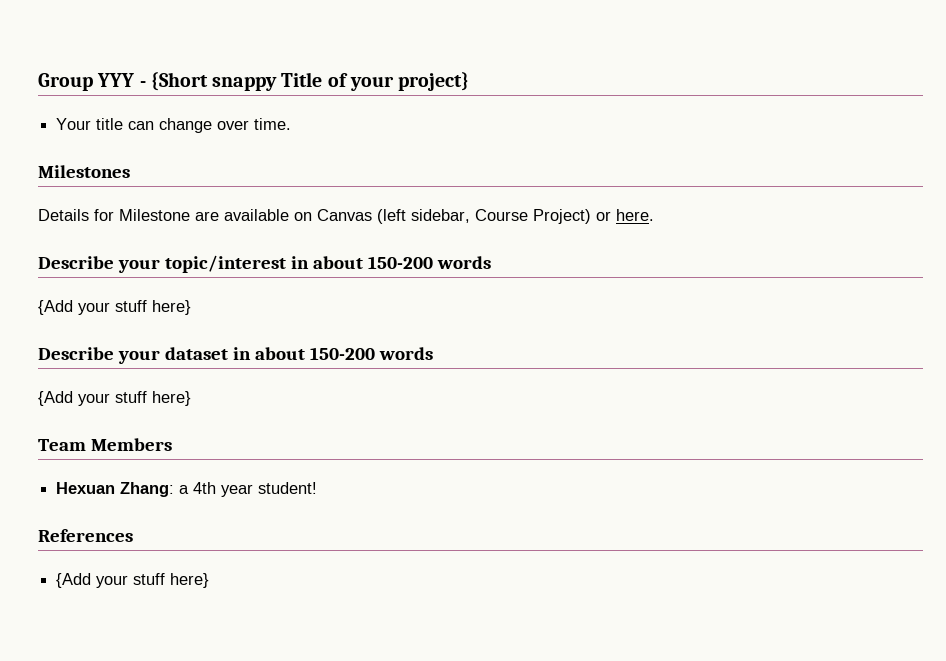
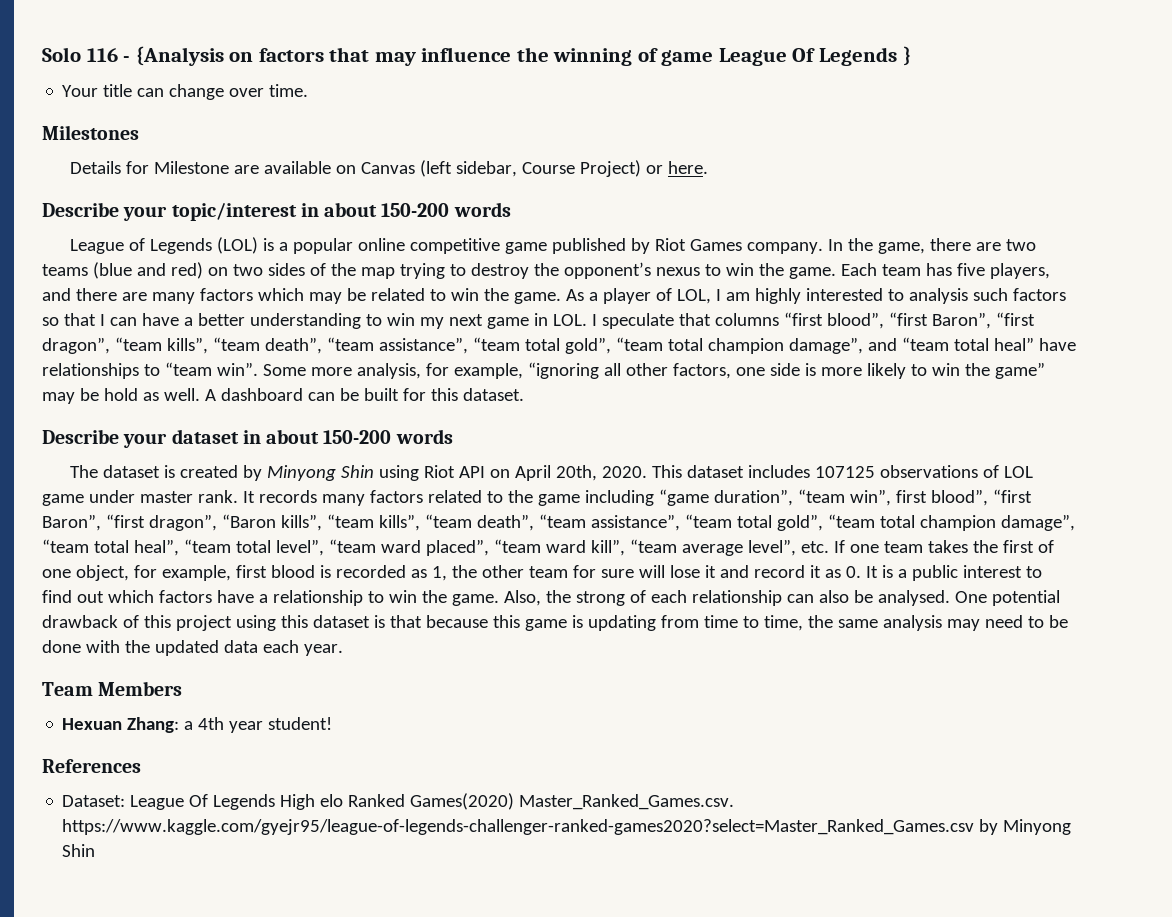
- Group YYY - {Short snappy Title of your project}
+ Solo 116 - {Analysis on factors that may influence the winning of game League Of Legends }
  Describe your topic/interest in about 150-200 words
- {Add your stuff here}
+ League of Legends (LOL) is a popular online competitive game published by Riot Games company. In the game, there are two teams (blue and red) on two sides of the map trying to destroy the opponent’s nexus to win the game. Each team has five players, and there are many factors which may be related to win the game. As a player of LOL, I am highly interested to analysis such factors so that I can have a better understanding to win my next game in LOL. I speculate that columns “first blood”, “first Baron”, “first dragon”, “team kills”, “team death”, “team assistance”, “team total gold”, “team total champion damage”, and “team total heal” have relationships to “team win”. Some more analysis, for example, “ignoring all other factors, one side is more likely to win the game” may be hold as well. A dashboard can be built for this dataset.
  Describe your dataset in about 150-200 words
- {Add your stuff here}
+ The dataset is created by Minyong Shin using Riot API on April 20th, 2020. This dataset includes 107125 observations of LOL game under master rank. It records many factors related to the game including “game duration”, “team win”, first blood”, “first Baron”, “first dragon”, “Baron kills”, “team kills”, “team death”, “team assistance”, “team total gold”, “team total champion damage”, “team total heal”, “team total level”, “team ward placed”, “team ward kill”, “team average level”, etc. If one team takes the first of one object, for example, first blood is recorded as 1, the other team for sure will lose it and record it as 0. It is a public interest to find out which factors have a relationship to win the game. Also, the strong of each relationship can also be analysed. One potential drawback of this project using this dataset is that because this game is updating from time to time, the same analysis may need to be done with the updated data each year.
  References
- {Add your stuff here}
+ Dataset: League Of Legends High elo Ranked Games(2020) Master_Ranked_Games.csv. https://www.kaggle.com/gyejr95/league-of-legends-challenger-ranked-games2020?select=Master_Ranked_Games.csv by Minyong Shin

